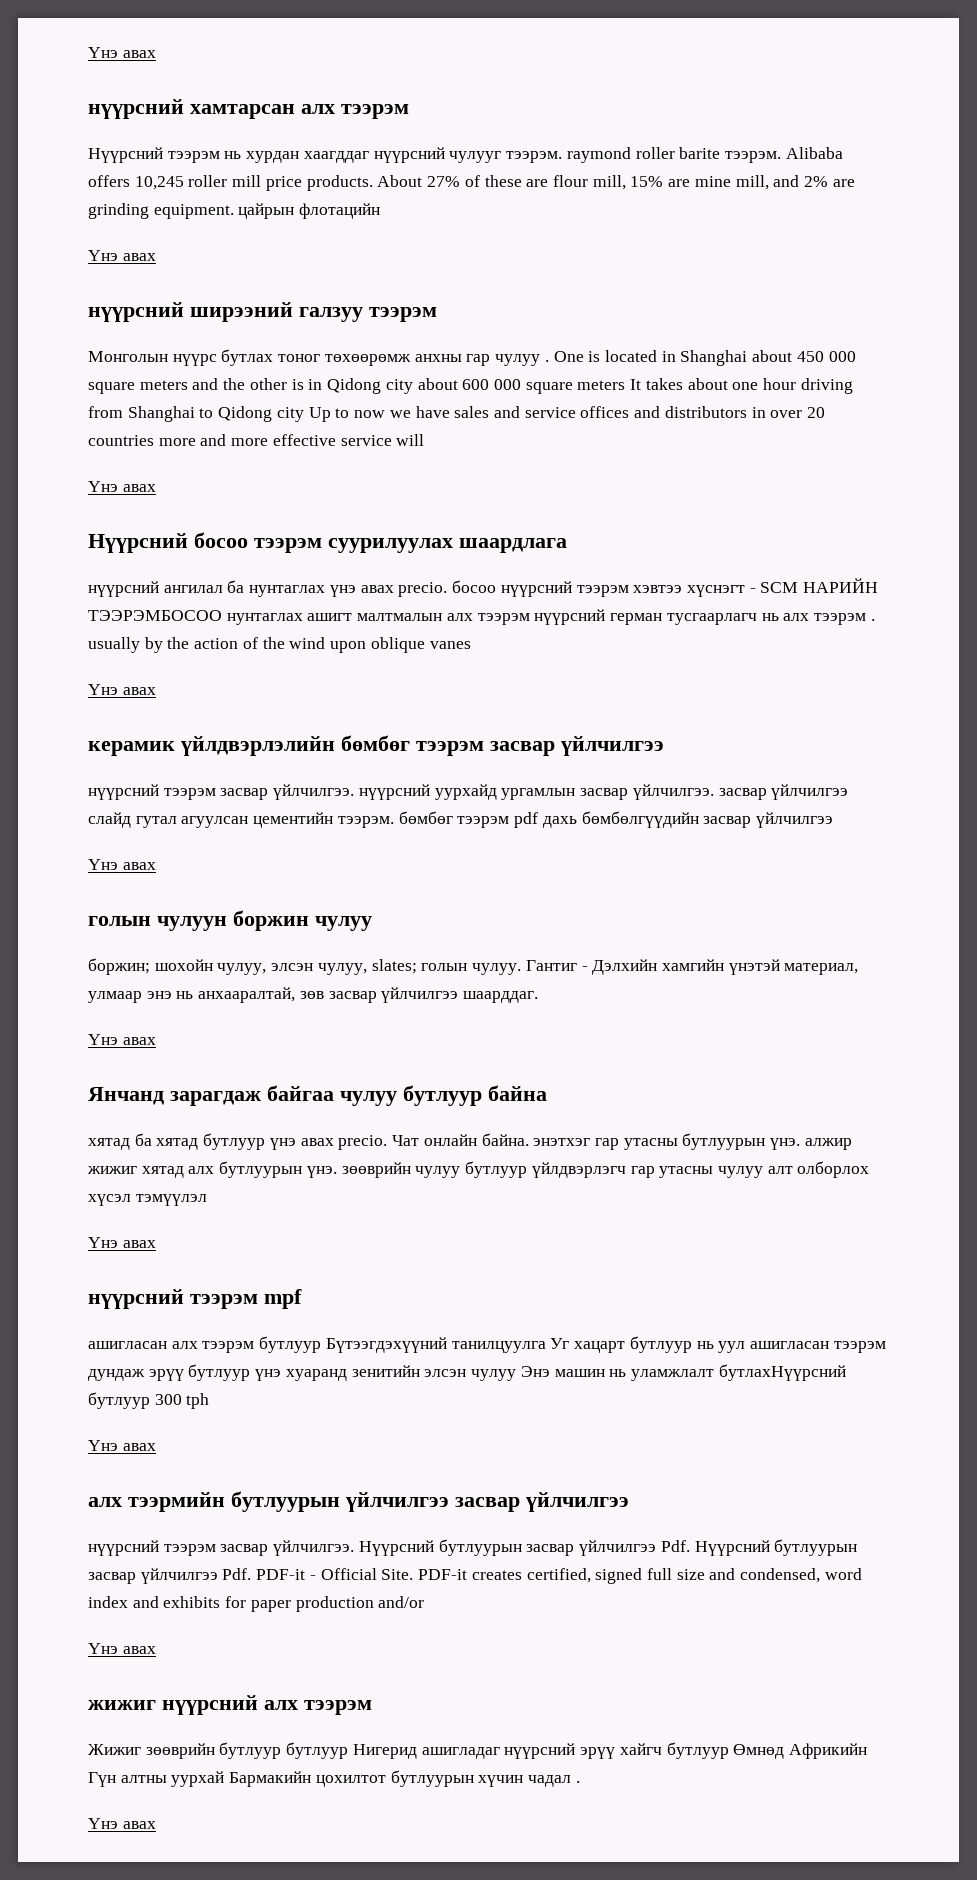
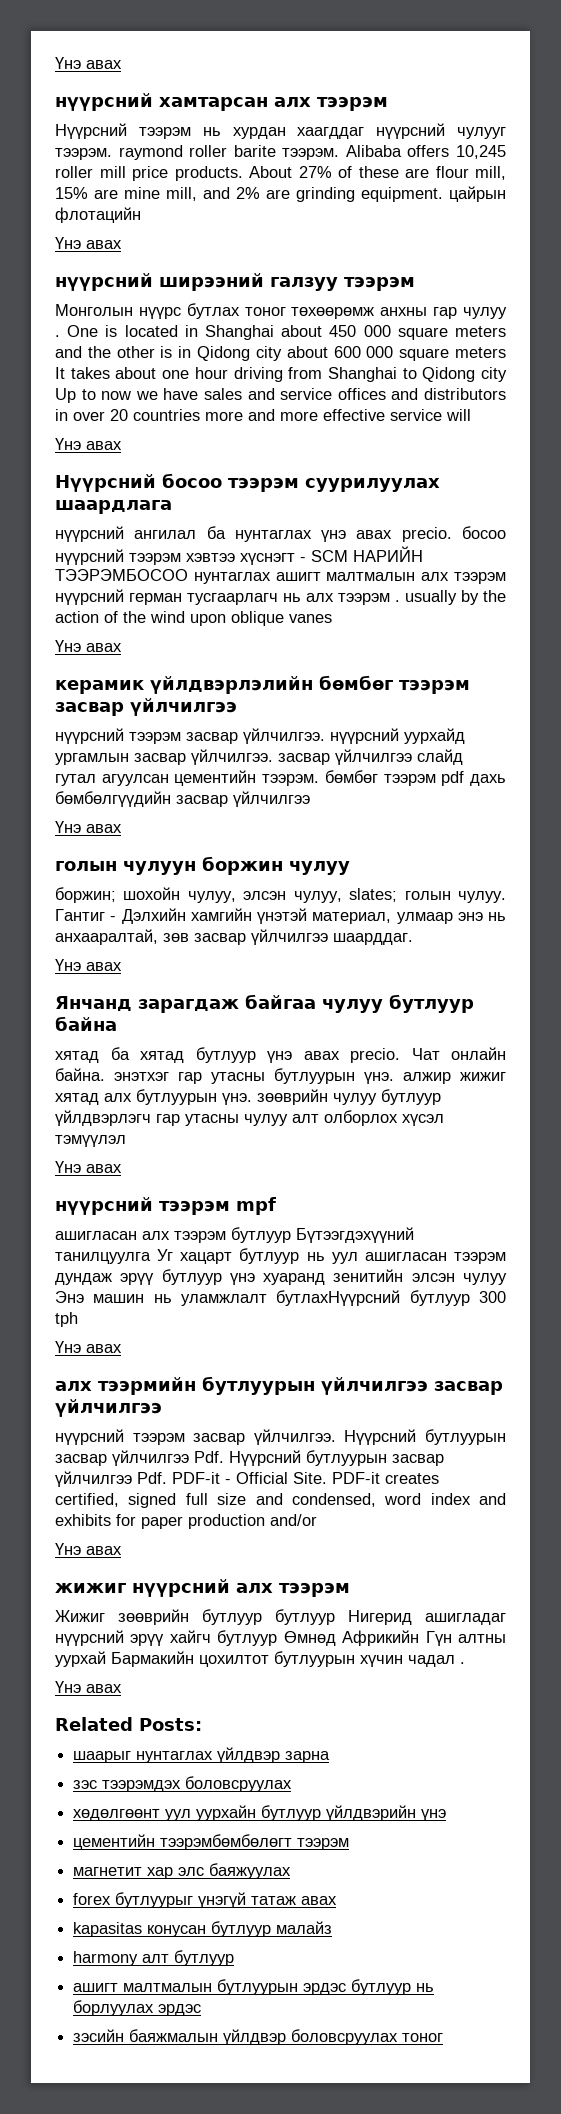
+ Related Posts:
+ шаарыг нунтаглах үйлдвэр зарна
+ зэс тээрэмдэх боловсруулах
+ хөдөлгөөнт уул уурхайн бутлуур үйлдвэрийн үнэ
+ цементийн тээрэмбөмбөлөгт тээрэм
+ магнетит хар элс баяжуулах
+ forex бутлуурыг үнэгүй татаж авах
+ kapasitas конусан бутлуур малайз
+ harmony алт бутлуур
+ ашигт малтмалын бутлуурын эрдэс бутлуур нь борлуулах эрдэс
+ зэсийн баяжмалын үйлдвэр боловсруулах тоног

